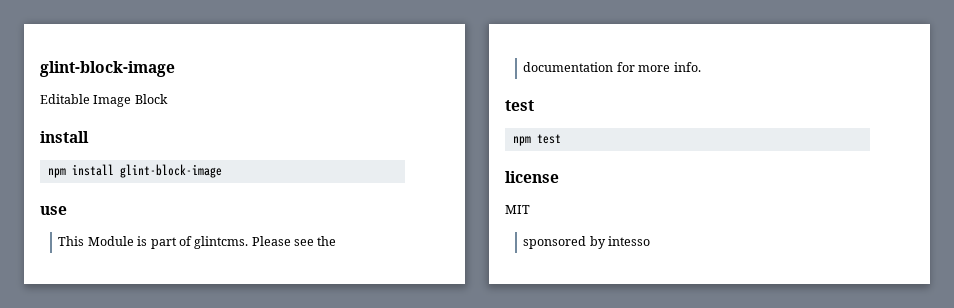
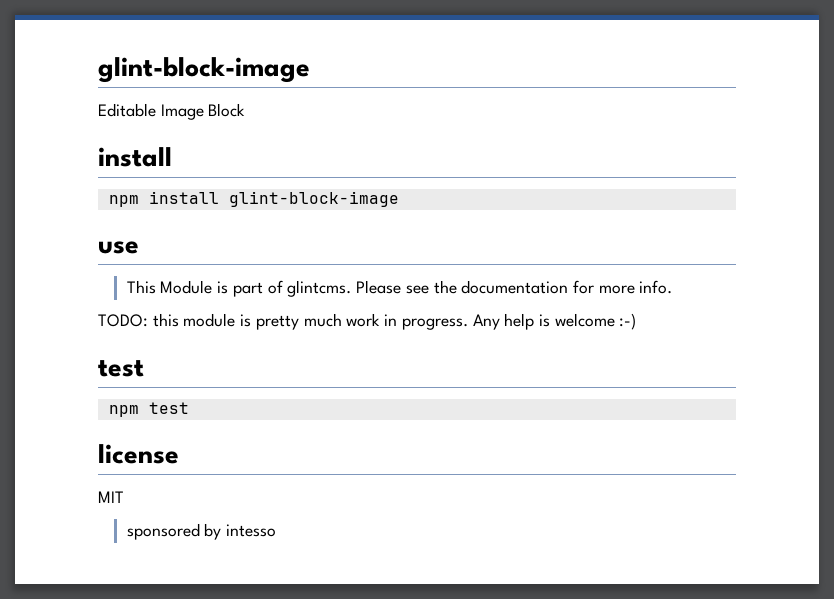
+ TODO: this module is pretty much work in progress. Any help is welcome :-)

